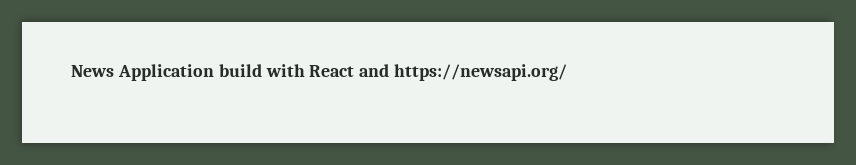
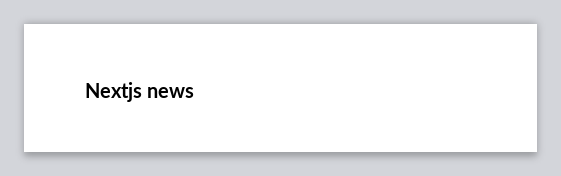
- News Application build with React and https://newsapi.org/
+ Nextjs news

